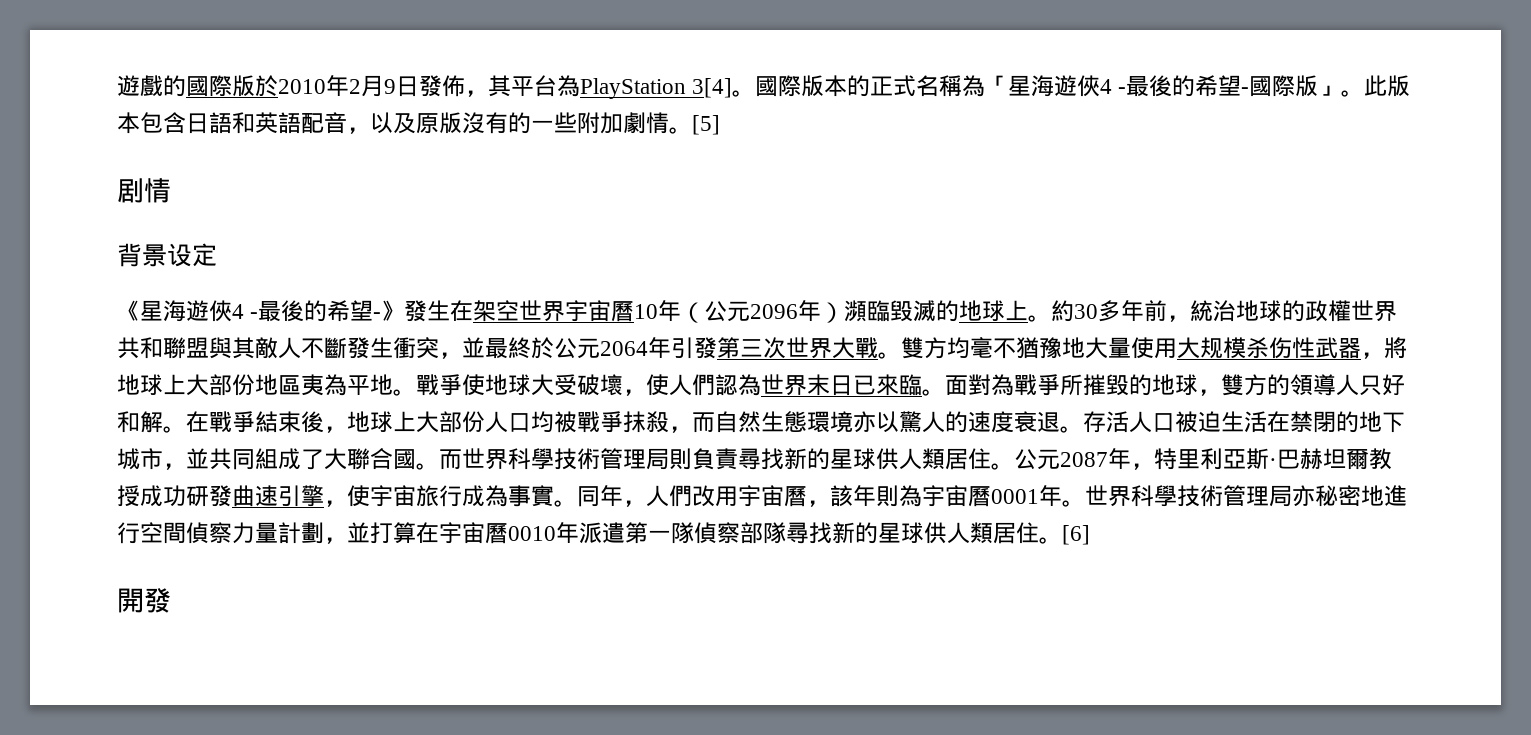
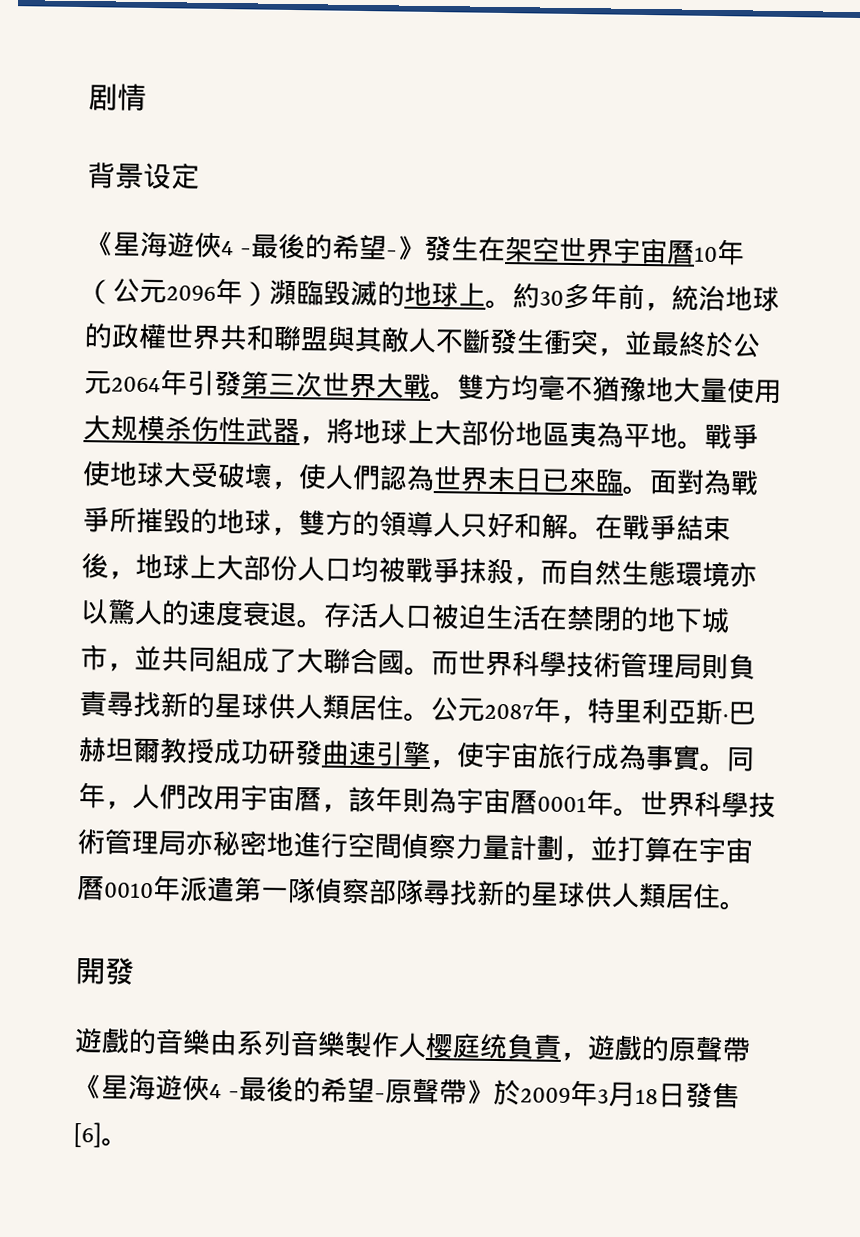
- 遊戲的國際版於2010年2月9日發佈，其平台為PlayStation 3[4]。國際版本的正式名稱為「星海遊俠4 -最後的希望-國際版」。此版本包含日語和英語配音，以及原版沒有的一些附加劇情。[5]
- [6]
+ 遊戲的音樂由系列音樂製作人樱庭统負責，遊戲的原聲帶《星海遊俠4 -最後的希望-原聲帶》於2009年3月18日發售[6]。

